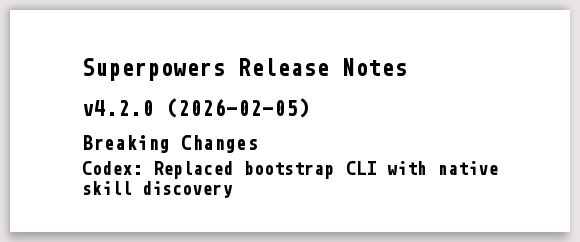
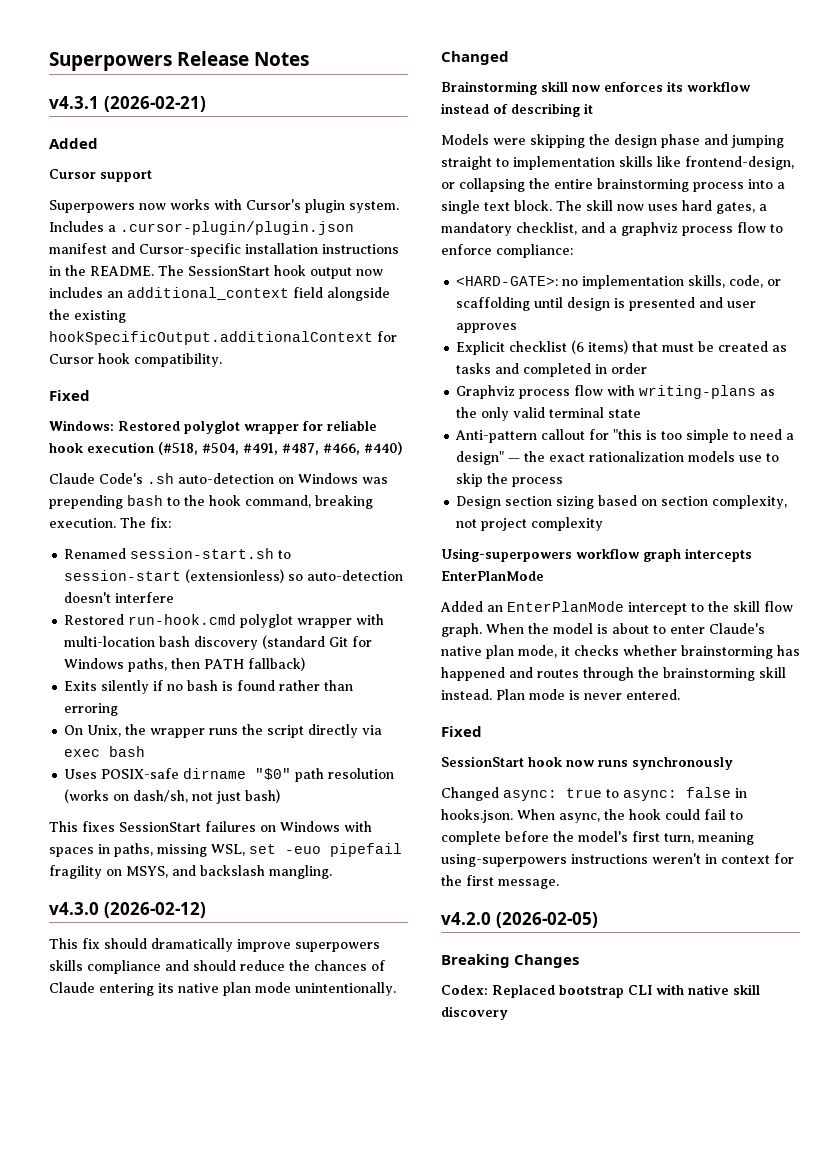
+ v4.3.1 (2026-02-21)
+ Added
+ Cursor support
+ Superpowers now works with Cursor's plugin system. Includes a .cursor-plugin/plugin.json manifest and Cursor-specific installation instructions in the README. The SessionStart hook output now includes an additional_context field alongside the existing hookSpecificOutput.additionalContext for Cursor hook compatibility.
+ Fixed
+ Windows: Restored polyglot wrapper for reliable hook execution (#518, #504, #491, #487, #466, #440)
+ Claude Code's .sh auto-detection on Windows was prepending bash to the hook command, breaking execution. The fix:
+ Renamed session-start.sh to session-start (extensionless) so auto-detection doesn't interfere
+ Restored run-hook.cmd polyglot wrapper with multi-location bash discovery (standard Git for Windows paths, then PATH fallback)
+ Exits silently if no bash is found rather than erroring
+ On Unix, the wrapper runs the script directly via exec bash
+ Uses POSIX-safe dirname "$0" path resolution (works on dash/sh, not just bash)
+ This fixes SessionStart failures on Windows with spaces in paths, missing WSL, set -euo pipefail fragility on MSYS, and backslash mangling.
+ v4.3.0 (2026-02-12)
+ This fix should dramatically improve superpowers skills compliance and should reduce the chances of Claude entering its native plan mode unintentionally.
+ Changed
+ Brainstorming skill now enforces its workflow instead of describing it
+ Models were skipping the design phase and jumping straight to implementation skills like frontend-design, or collapsing the entire brainstorming process into a single text block. The skill now uses hard gates, a mandatory checklist, and a graphviz process flow to enforce compliance:
+ <HARD-GATE>: no implementation skills, code, or scaffolding until design is presented and user approves
+ Explicit checklist (6 items) that must be created as tasks and completed in order
+ Graphviz process flow with writing-plans as the only valid terminal state
+ Anti-pattern callout for "this is too simple to need a design" — the exact rationalization models use to skip the process
+ Design section sizing based on section complexity, not project complexity
+ Using-superpowers workflow graph intercepts EnterPlanMode
+ Added an EnterPlanMode intercept to the skill flow graph. When the model is about to enter Claude's native plan mode, it checks whether brainstorming has happened and routes through the brainstorming skill instead. Plan mode is never entered.
+ Fixed
+ SessionStart hook now runs synchronously
+ Changed async: true to async: false in hooks.json. When async, the hook could fail to complete before the model's first turn, meaning using-superpowers instructions weren't in context for the first message.

